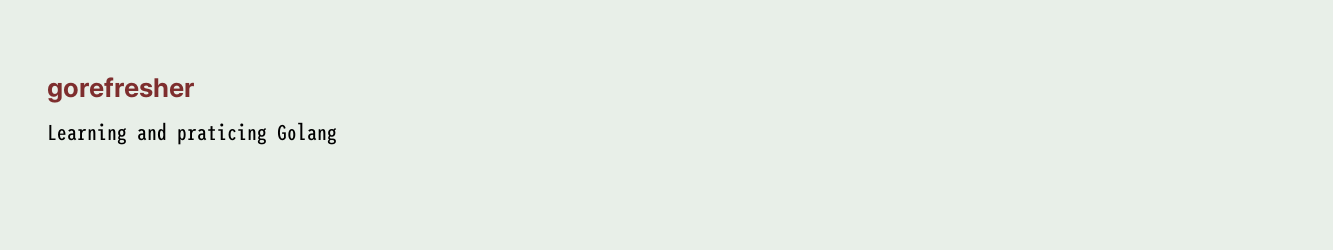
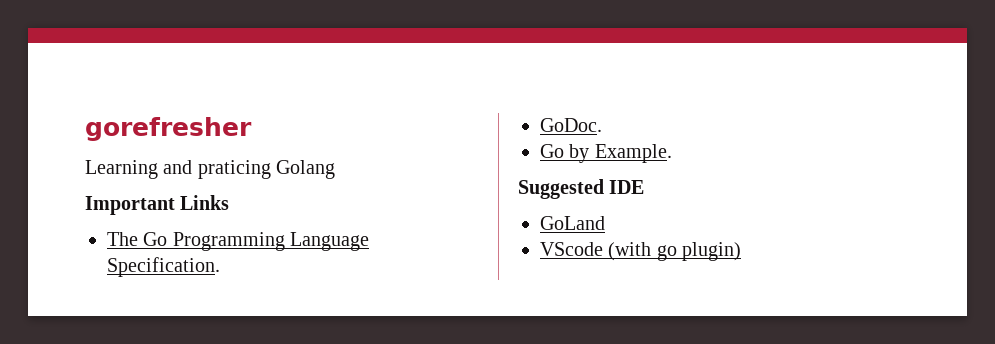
+ Important Links
+ The Go Programming Language Specification.
+ GoDoc.
+ Go by Example.
+ Suggested IDE
+ GoLand
+ VScode (with go plugin)

